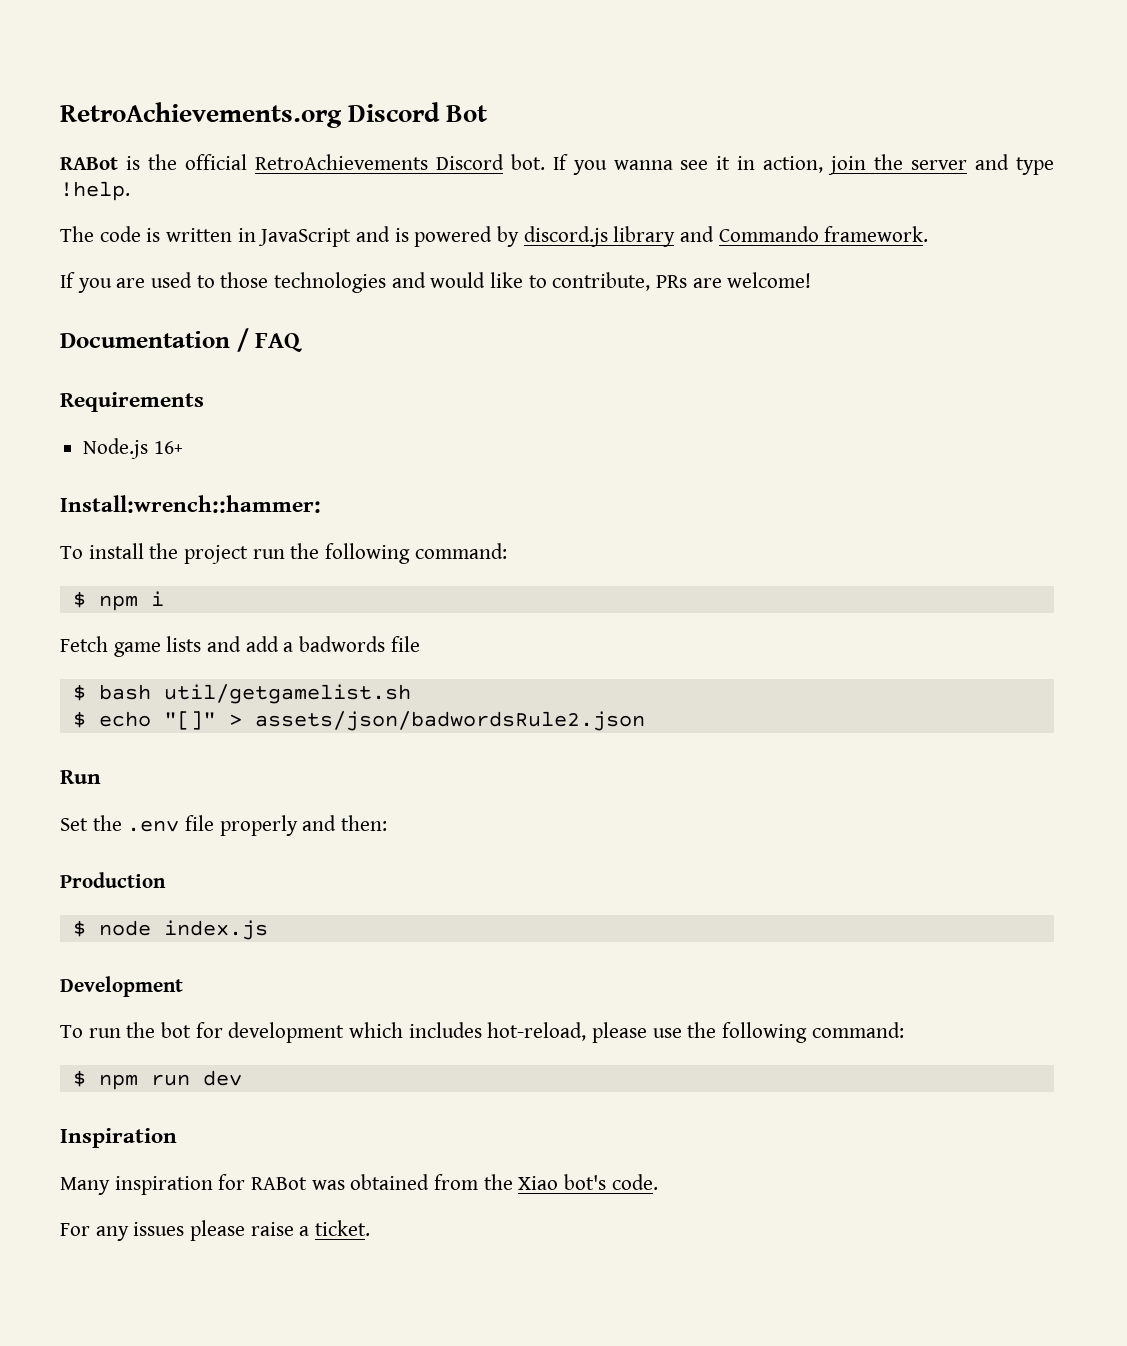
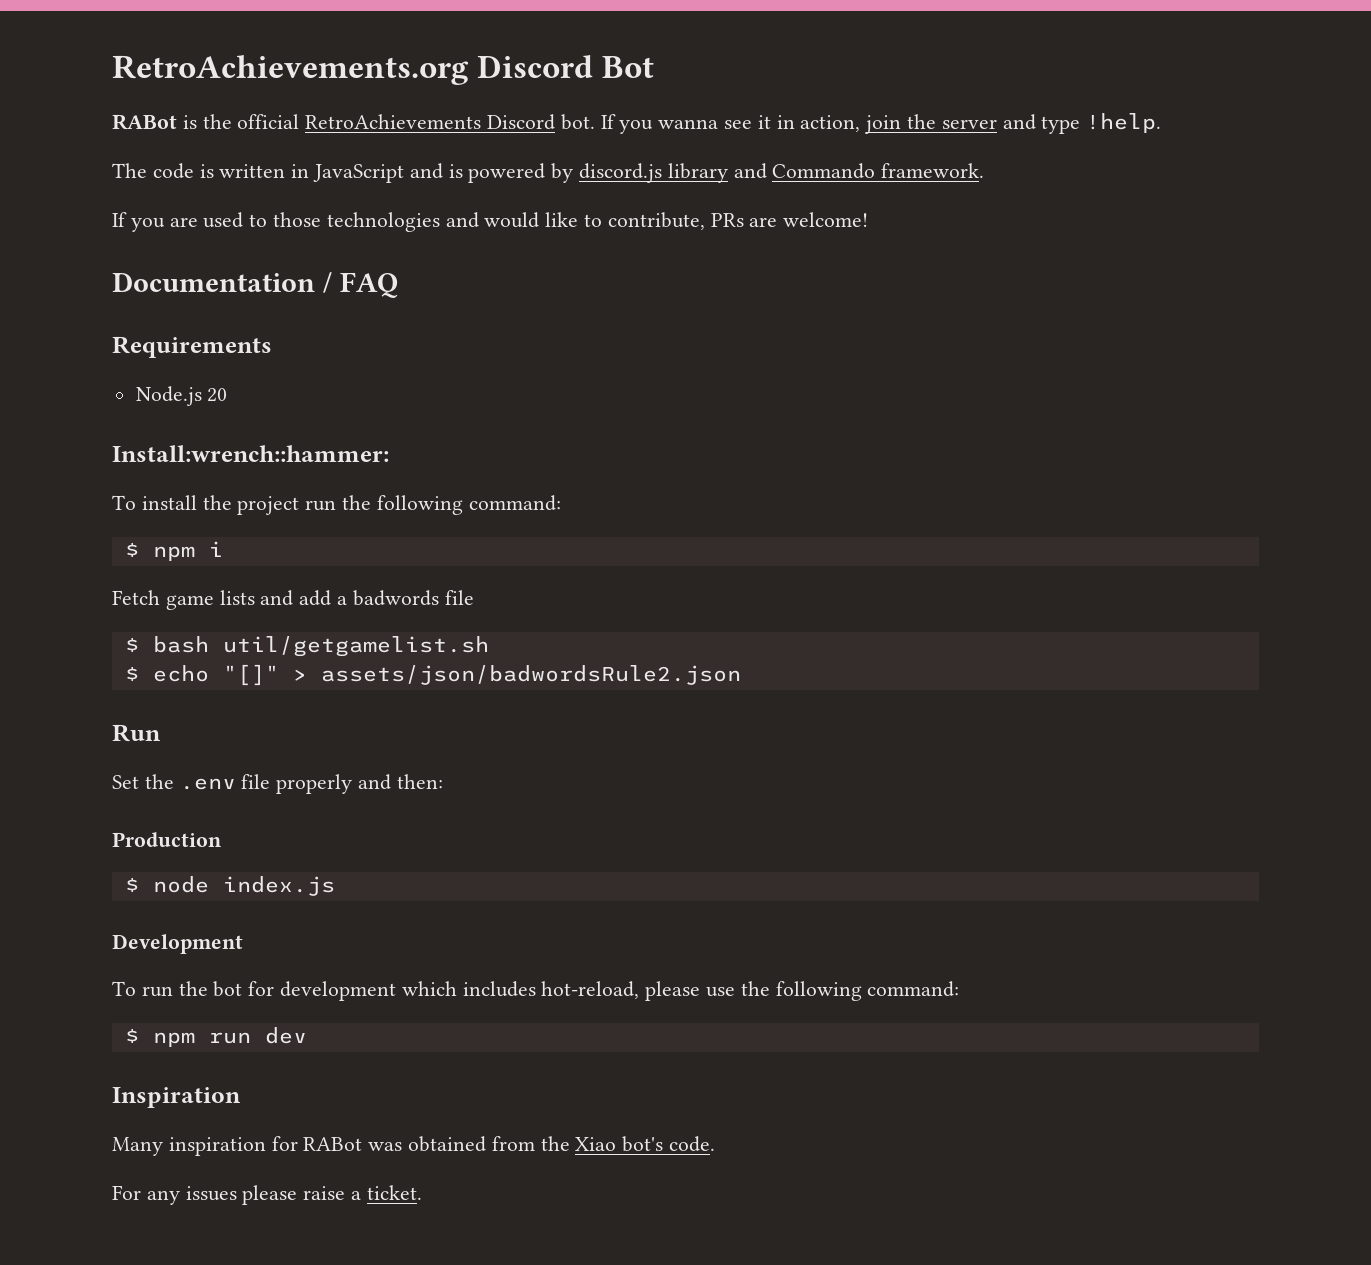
- Node.js 16+
+ Node.js 20

